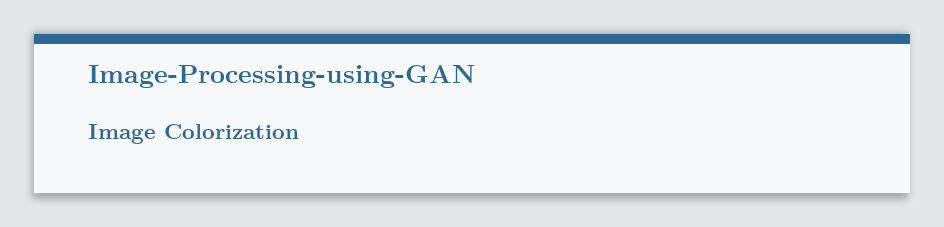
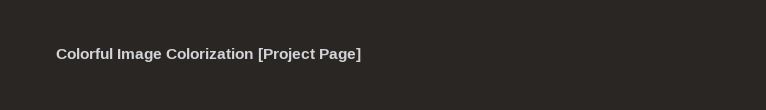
- Image-Processing-using-GAN
- Image Colorization
+ Colorful Image Colorization [Project Page]

